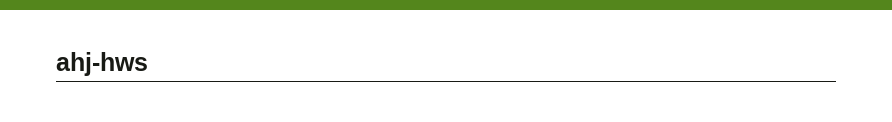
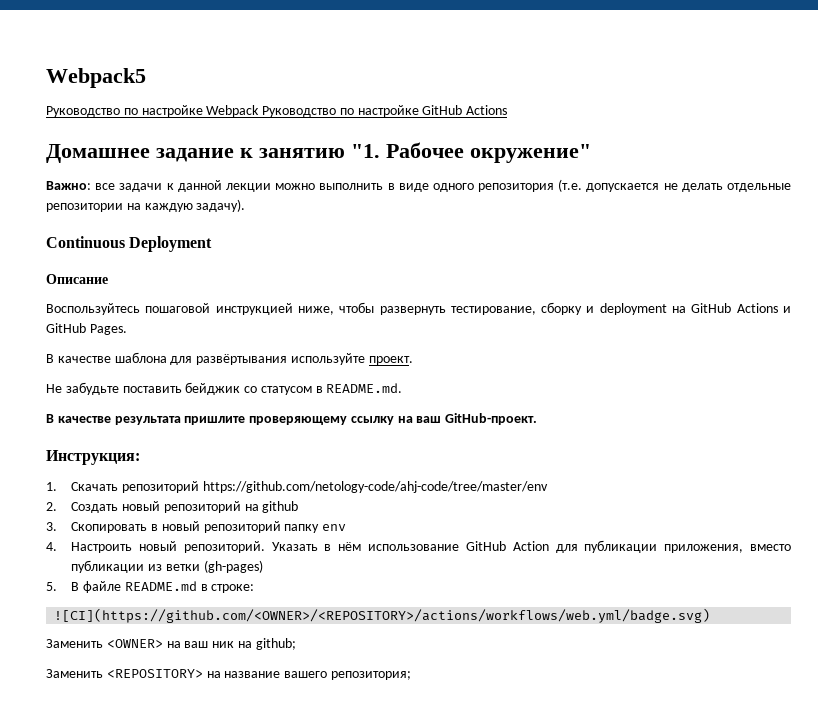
- ahj-hws
+ Webpack5
+ Руководство по настройке Webpack Руководство по настройке GitHub Actions
+ Домашнее задание к занятию "1. Рабочее окружение"
+ Важно: все задачи к данной лекции можно выполнить в виде одного репозитория (т.е. допускается не делать отдельные репозитории на каждую задачу).
+ Continuous Deployment
+ Описание
+ Воспользуйтесь пошаговой инструкцией ниже, чтобы развернуть тестирование, сборку и deployment на GitHub Actions и GitHub Pages.
+ В качестве шаблона для развёртывания используйте проект.
+ Не забудьте поставить бейджик со статусом в README.md.
+ В качестве результата пришлите проверяющему ссылку на ваш GitHub-проект.
+ Инструкция:
+ 1. Скачать репозиторий https://github.com/netology-code/ahj-code/tree/master/env
+ 2. Создать новый репозиторий на github
+ 3. Скопировать в новый репозиторий папку env
+ 4. Настроить новый репозиторий. Указать в нём использование GitHub Action для публикации приложения, вместо публикации из ветки (gh-pages)
+ 5. В файле README.md в строке:
+ ![CI](https://github.com/<OWNER>/<REPOSITORY>/actions/workflows/web.yml/badge.svg)
+ Заменить <OWNER> на ваш ник на github;
+ Заменить <REPOSITORY> на название вашего репозитория;

